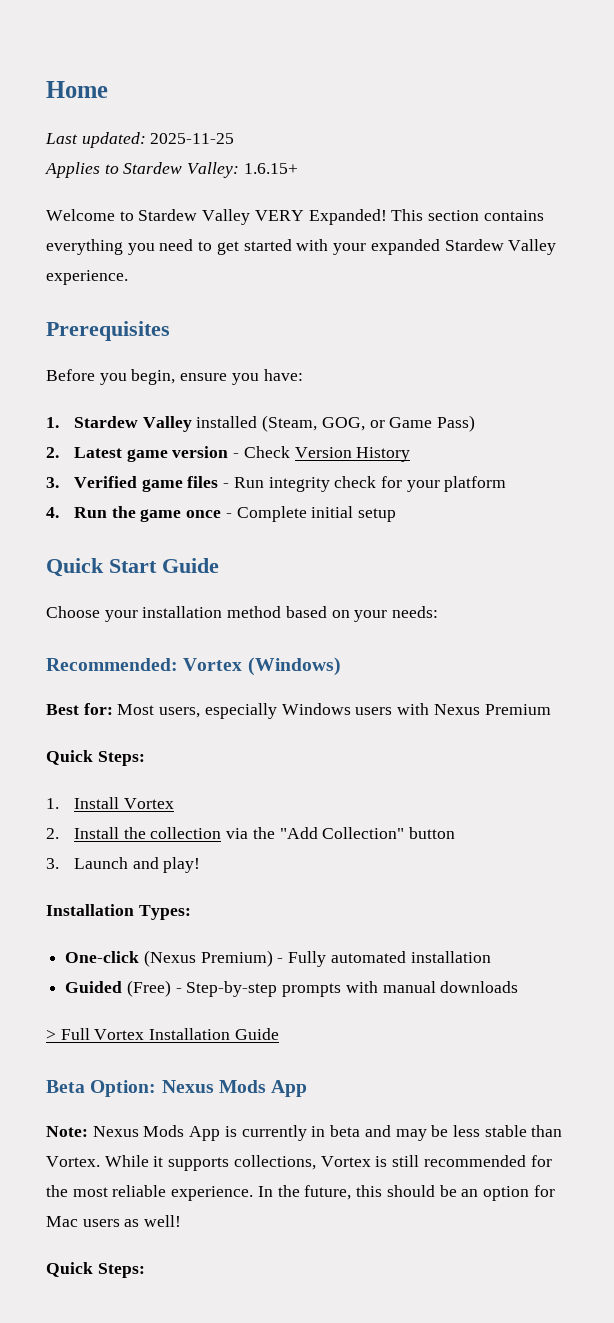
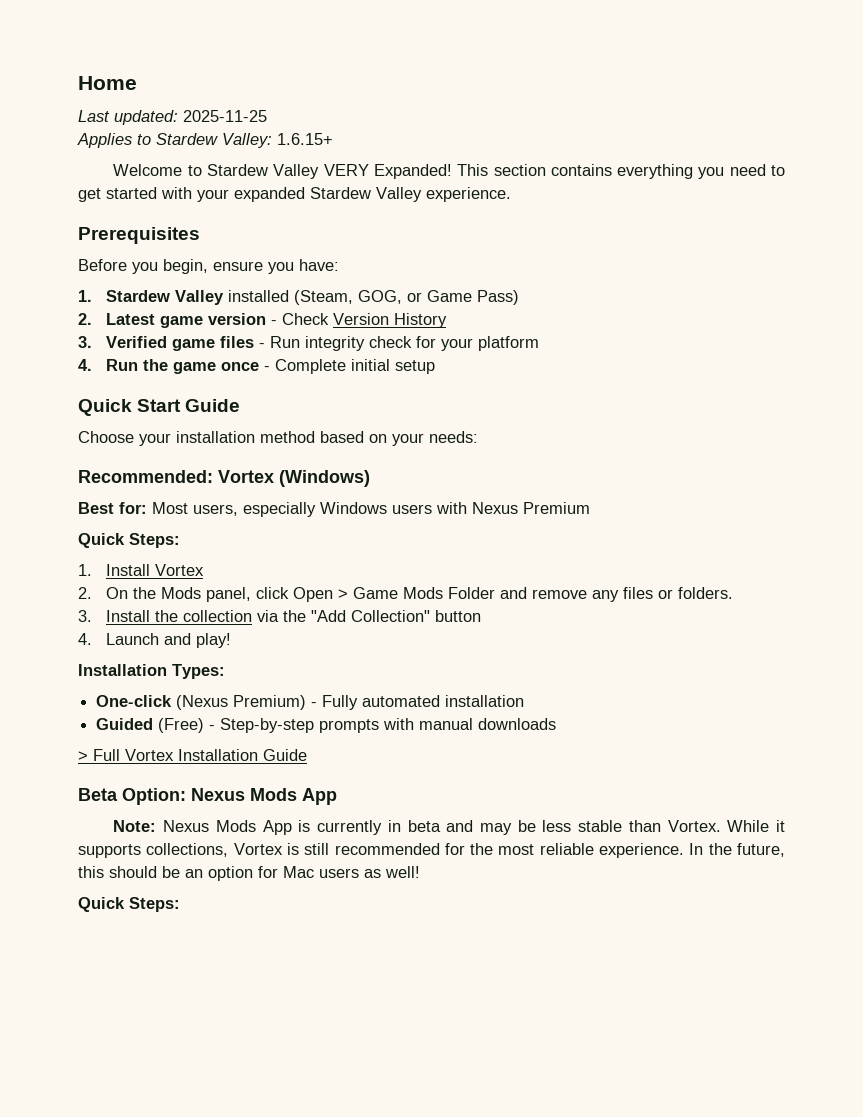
- 2. Install the collection via the "Add Collection" button
+ 2. On the Mods panel, click Open > Game Mods Folder and remove any files or folders.
+ 3. Install the collection via the "Add Collection" button
- 3. Launch and play!
+ 4. Launch and play!

